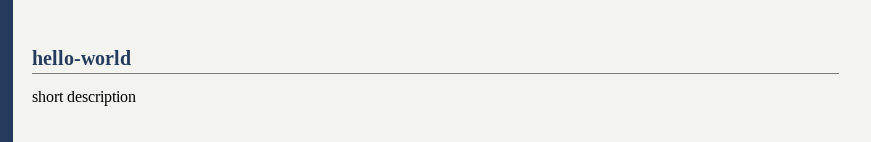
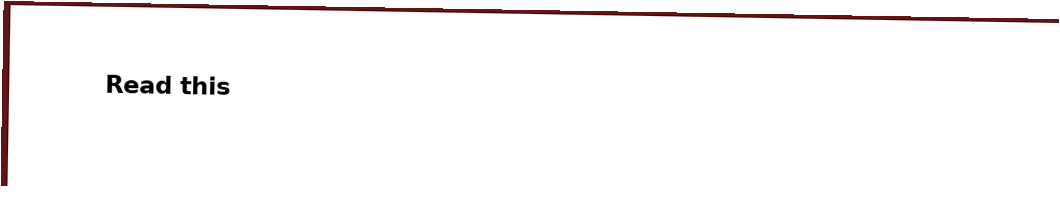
- hello-world
- short description
+ Read this

